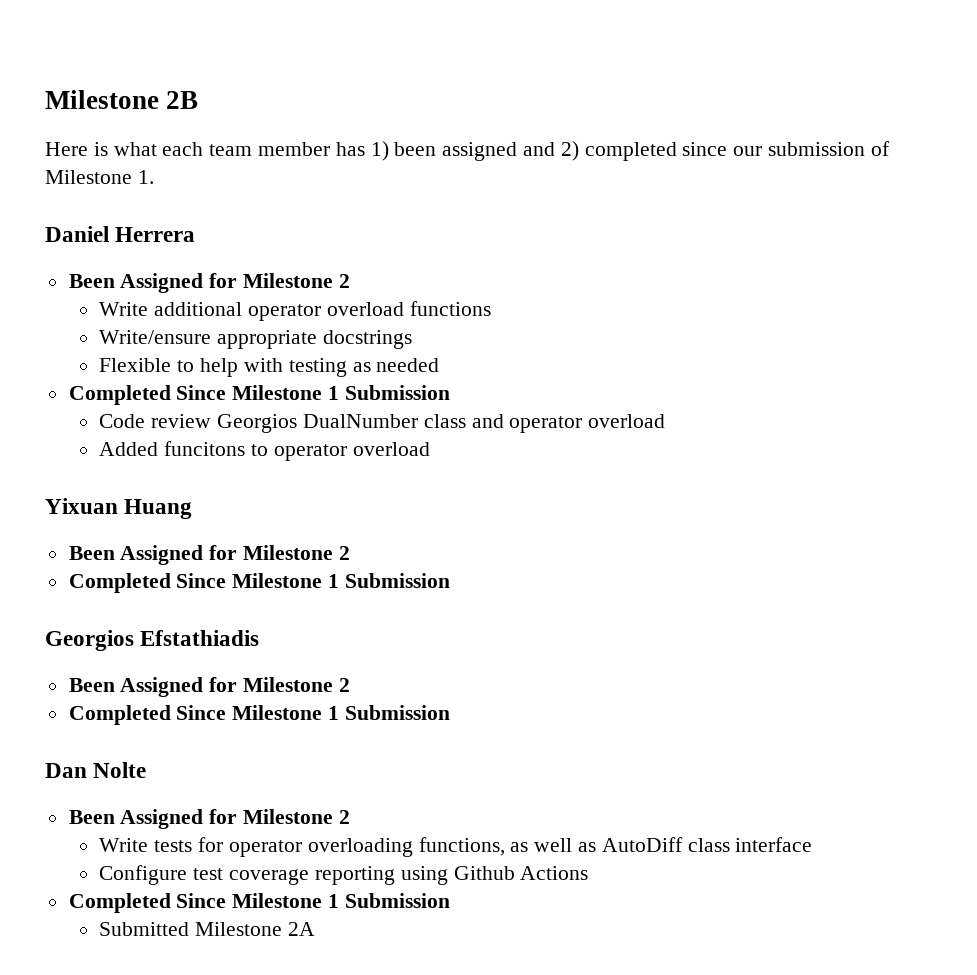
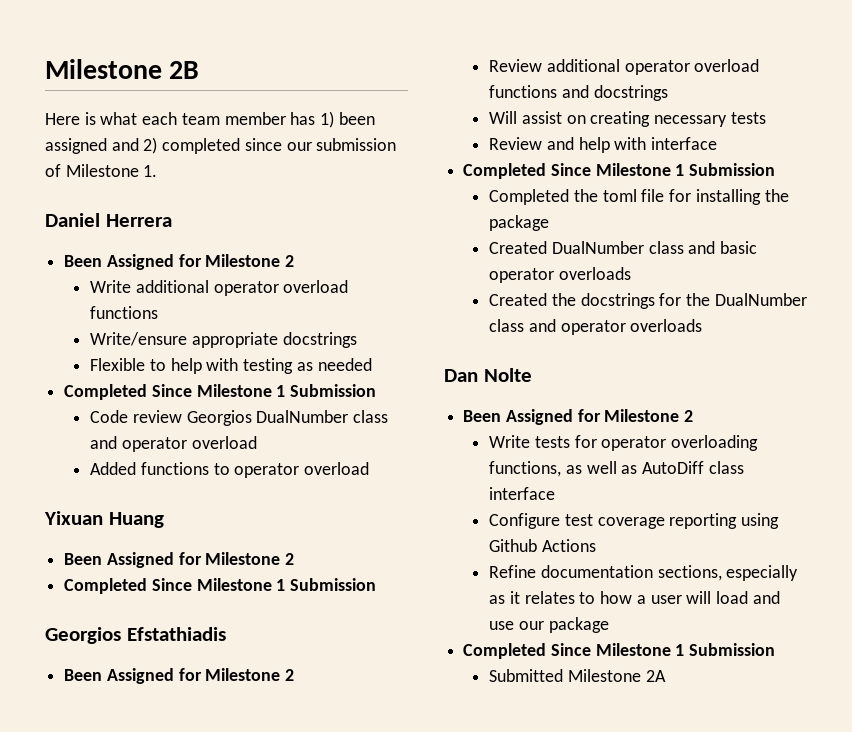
- Added funcitons to operator overload
+ Added functions to operator overload
  Georgios Efstathiadis
  Been Assigned for Milestone 2
+ Review additional operator overload functions and docstrings
+ Will assist on creating necessary tests
+ Review and help with interface
  Completed Since Milestone 1 Submission
+ Completed the toml file for installing the package
+ Created DualNumber class and basic operator overloads
+ Created the docstrings for the DualNumber class and operator overloads
+ Refine documentation sections, especially as it relates to how a user will load and use our package

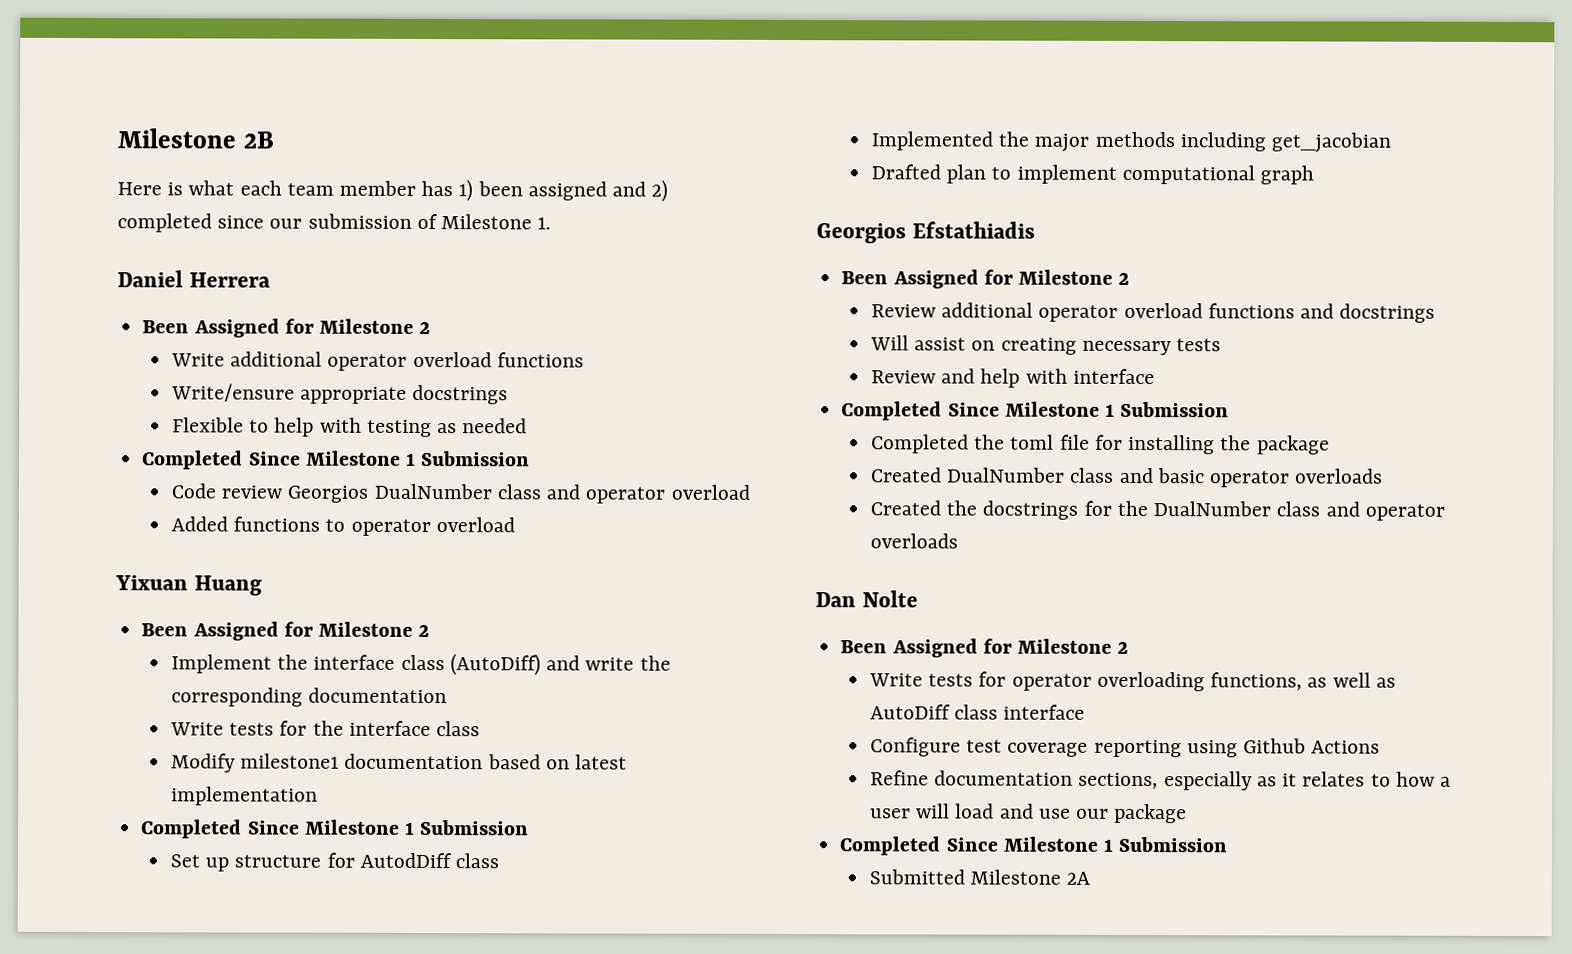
  Yixuan Huang
  Been Assigned for Milestone 2
+ Implement the interface class (AutoDiff) and write the corresponding documentation
+ Write tests for the interface class
+ Modify milestone1 documentation based on latest implementation
  Completed Since Milestone 1 Submission
+ Set up structure for AutodDiff class
+ Implemented the major methods including get_jacobian
+ Drafted plan to implement computational graph

